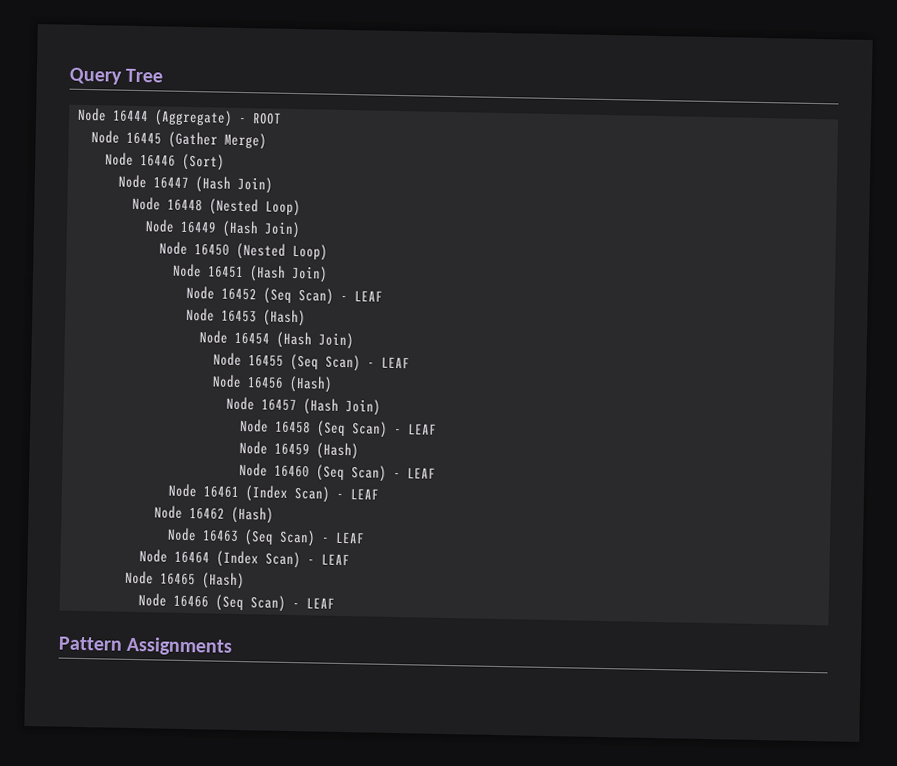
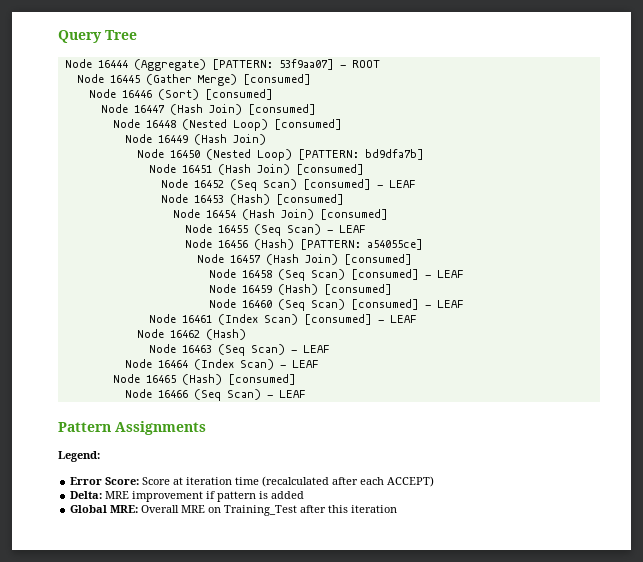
- Node 16444 (Aggregate) - ROOT
+ Node 16444 (Aggregate) [PATTERN: 53f9aa07] - ROOT
- Node 16445 (Gather Merge)
+ Node 16445 (Gather Merge) [consumed]
- Node 16446 (Sort)
+ Node 16446 (Sort) [consumed]
- Node 16447 (Hash Join)
+ Node 16447 (Hash Join) [consumed]
- Node 16448 (Nested Loop)
+ Node 16448 (Nested Loop) [consumed]
- Node 16450 (Nested Loop)
+ Node 16450 (Nested Loop) [PATTERN: bd9dfa7b]
- Node 16451 (Hash Join)
+ Node 16451 (Hash Join) [consumed]
- Node 16452 (Seq Scan) - LEAF
+ Node 16452 (Seq Scan) [consumed] - LEAF
- Node 16453 (Hash)
+ Node 16453 (Hash) [consumed]
- Node 16454 (Hash Join)
+ Node 16454 (Hash Join) [consumed]
- Node 16456 (Hash)
+ Node 16456 (Hash) [PATTERN: a54055ce]
- Node 16457 (Hash Join)
+ Node 16457 (Hash Join) [consumed]
- Node 16458 (Seq Scan) - LEAF
+ Node 16458 (Seq Scan) [consumed] - LEAF
- Node 16459 (Hash)
+ Node 16459 (Hash) [consumed]
- Node 16460 (Seq Scan) - LEAF
+ Node 16460 (Seq Scan) [consumed] - LEAF
- Node 16461 (Index Scan) - LEAF
+ Node 16461 (Index Scan) [consumed] - LEAF
- Node 16465 (Hash)
+ Node 16465 (Hash) [consumed]
+ Legend:
+ Error Score: Score at iteration time (recalculated after each ACCEPT)
+ Delta: MRE improvement if pattern is added
+ Global MRE: Overall MRE on Training_Test after this iteration

